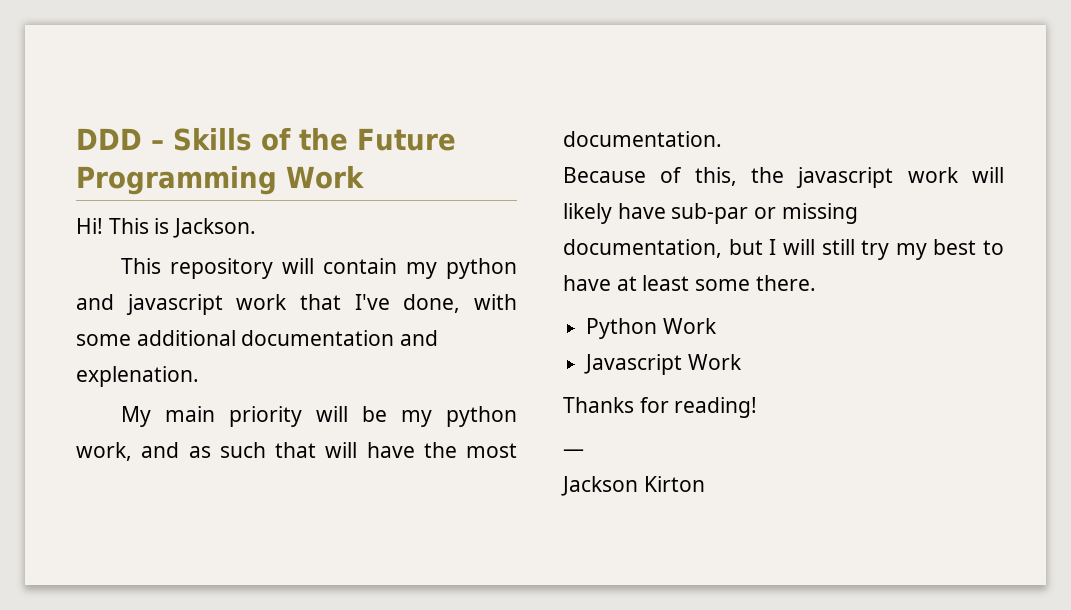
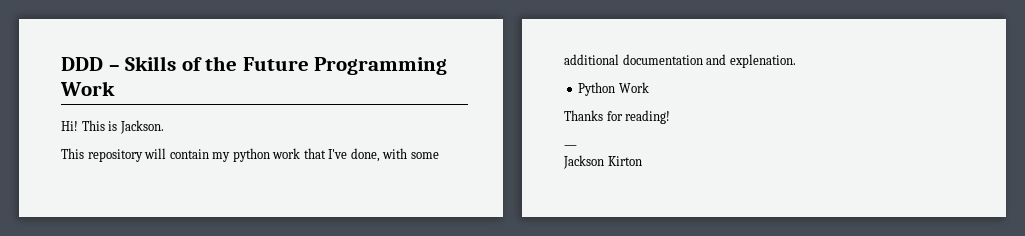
- This repository will contain my python and javascript work that I've done, with some additional documentation and explenation.
+ This repository will contain my python work that I've done, with some additional documentation and explenation.
- My main priority will be my python work, and as such that will have the most documentation.
- Because of this, the javascript work will likely have sub-par or missing documentation, but I will still try my best to have at least some there.
- Javascript Work

